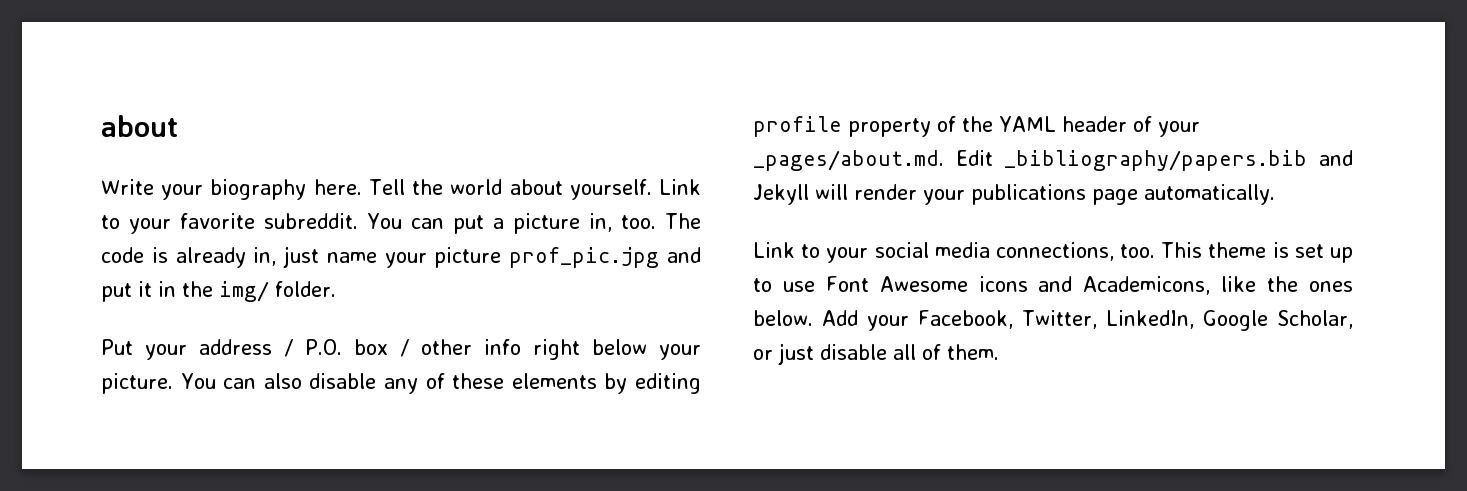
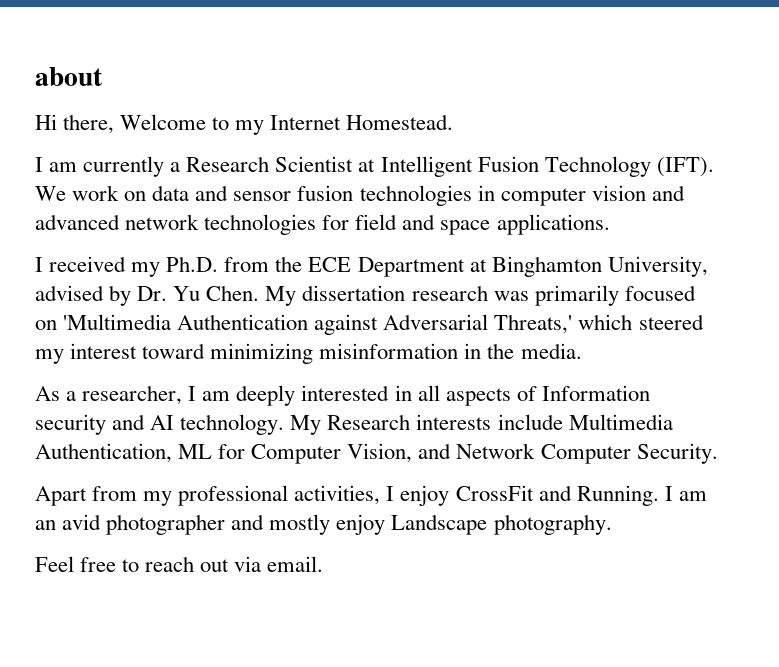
- Write your biography here. Tell the world about yourself. Link to your favorite subreddit. You can put a picture in, too. The code is already in, just name your picture prof_pic.jpg and put it in the img/ folder.
- Put your address / P.O. box / other info right below your picture. You can also disable any of these elements by editing profile property of the YAML header of your _pages/about.md. Edit _bibliography/papers.bib and Jekyll will render your publications page automatically.
- Link to your social media connections, too. This theme is set up to use Font Awesome icons and Academicons, like the ones below. Add your Facebook, Twitter, LinkedIn, Google Scholar, or just disable all of them.
+ Hi there, Welcome to my Internet Homestead.
+ I am currently a Research Scientist at Intelligent Fusion Technology (IFT). We work on data and sensor fusion technologies in computer vision and advanced network technologies for field and space applications.
+ I received my Ph.D. from the ECE Department at Binghamton University, advised by Dr. Yu Chen. My dissertation research was primarily focused on 'Multimedia Authentication against Adversarial Threats,' which steered my interest toward minimizing misinformation in the media.
+ As a researcher, I am deeply interested in all aspects of Information security and AI technology. My Research interests include Multimedia Authentication, ML for Computer Vision, and Network Computer Security.
+ Apart from my professional activities, I enjoy CrossFit and Running. I am an avid photographer and mostly enjoy Landscape photography.
+ Feel free to reach out via email.

